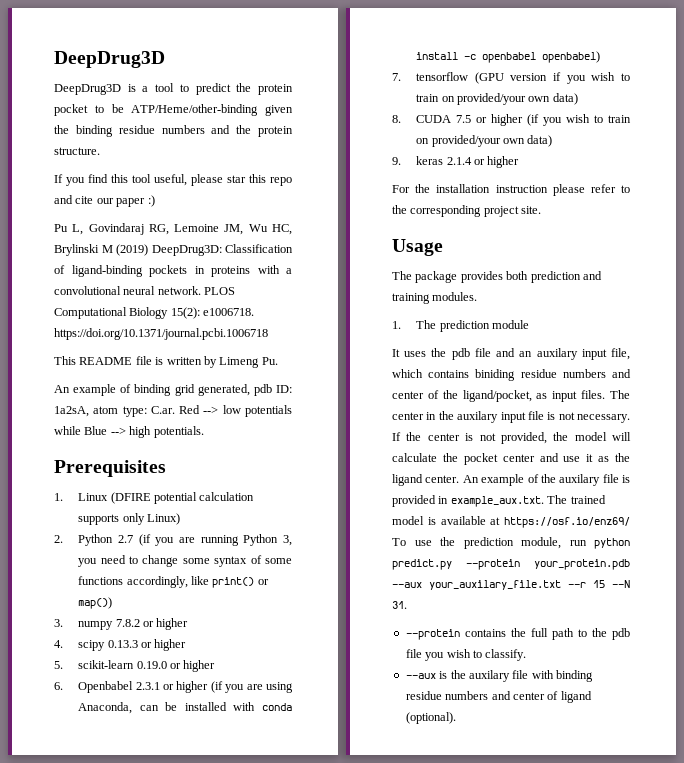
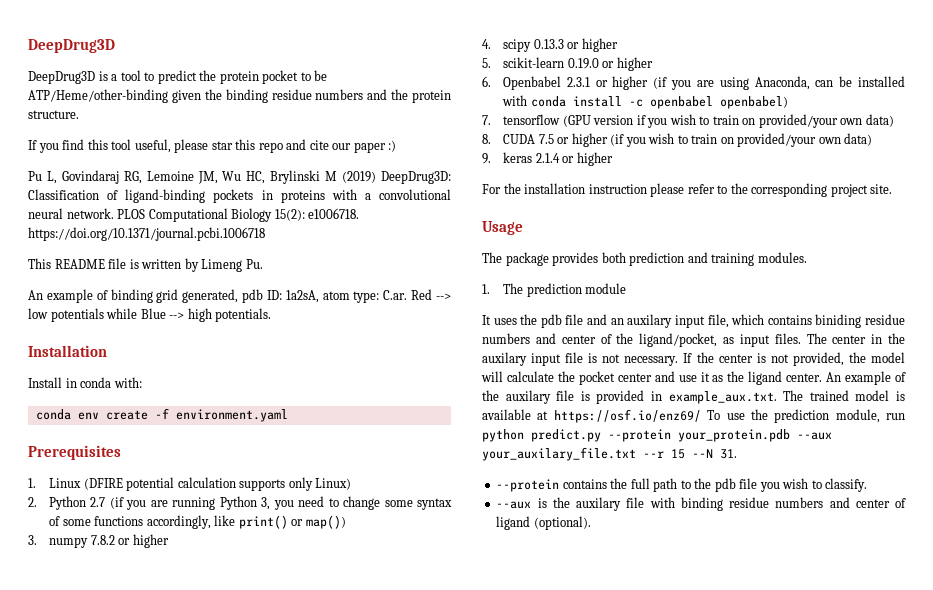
+ Installation
+ Install in conda with:
+ conda env create -f environment.yaml

